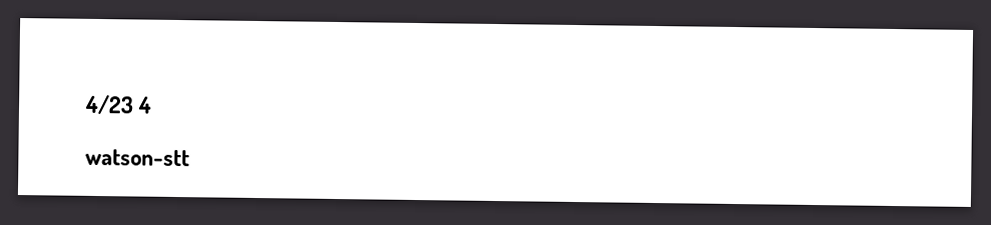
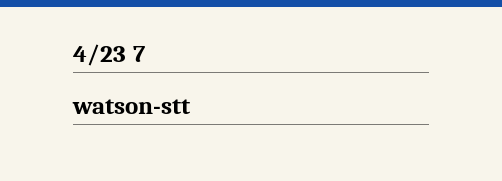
- 4/23 4
+ 4/23 7

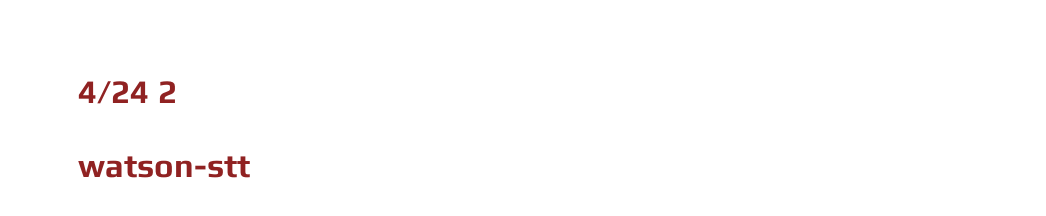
- 4/23 7
+ 4/24 2

